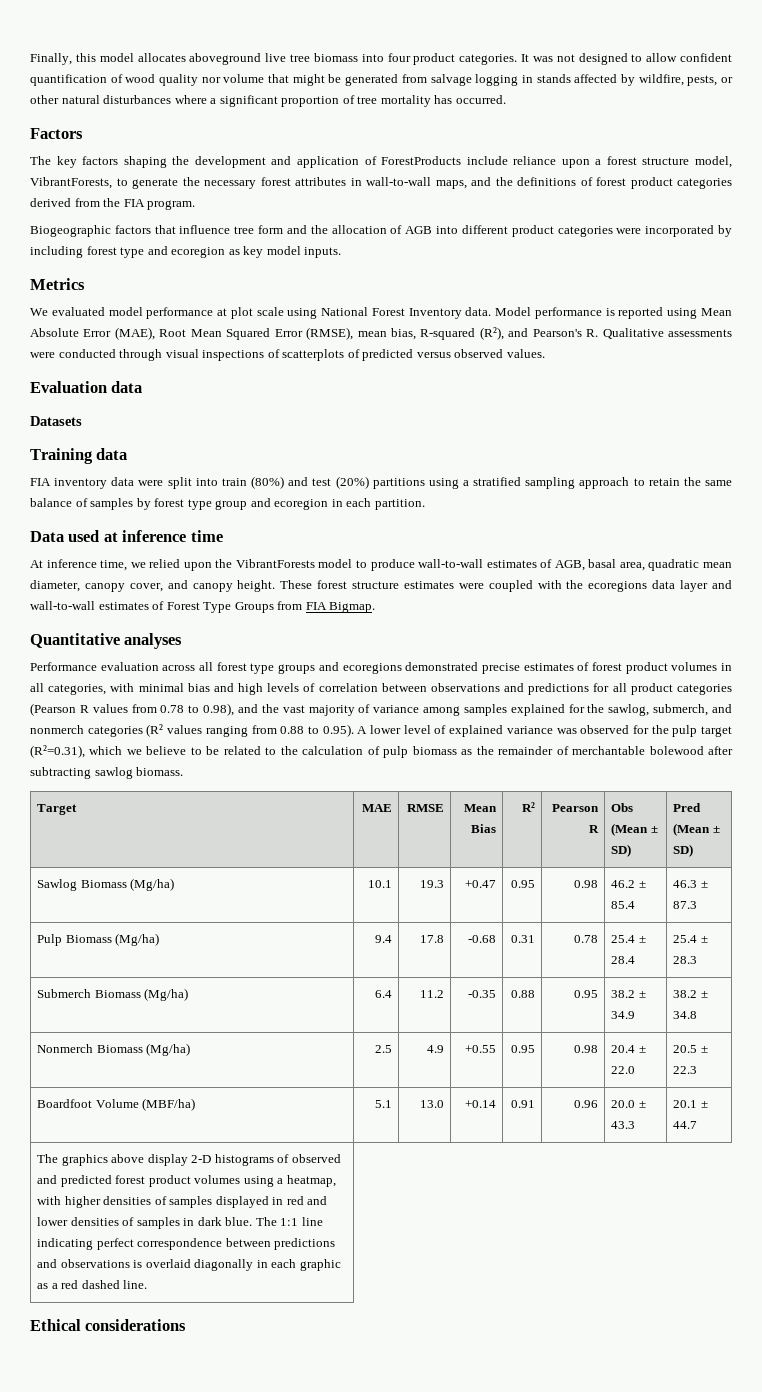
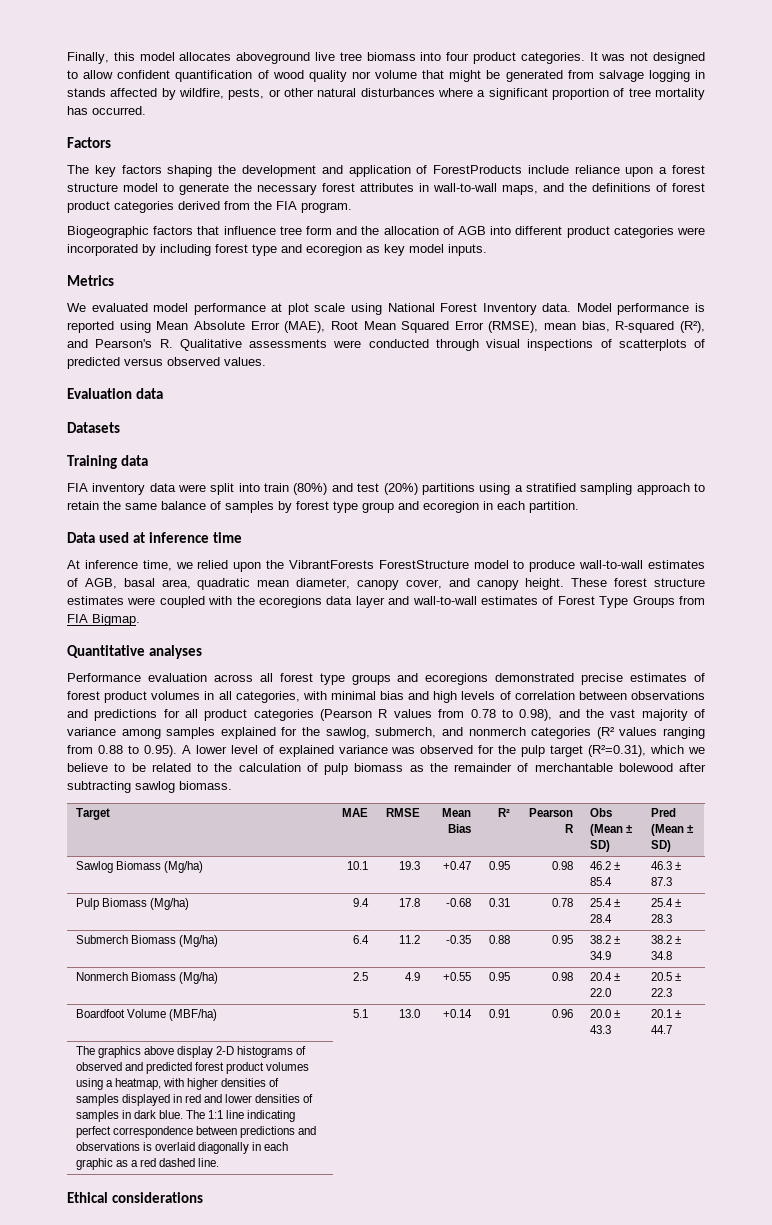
- The key factors shaping the development and application of ForestProducts include reliance upon a forest structure model, VibrantForests, to generate the necessary forest attributes in wall-to-wall maps, and the definitions of forest product categories derived from the FIA program.
+ The key factors shaping the development and application of ForestProducts include reliance upon a forest structure model to generate the necessary forest attributes in wall-to-wall maps, and the definitions of forest product categories derived from the FIA program.
- At inference time, we relied upon the VibrantForests model to produce wall-to-wall estimates of AGB, basal area, quadratic mean diameter, canopy cover, and canopy height.
+ At inference time, we relied upon the VibrantForests ForestStructure model to produce wall-to-wall estimates of AGB, basal area, quadratic mean diameter, canopy cover, and canopy height.

